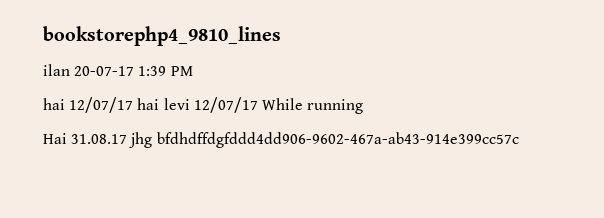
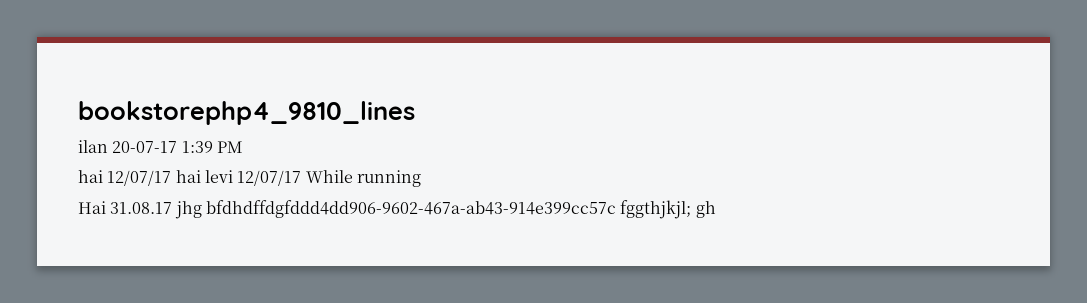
- Hai 31.08.17 jhg bfdhdffdgfddd4dd906-9602-467a-ab43-914e399cc57c
+ Hai 31.08.17 jhg bfdhdffdgfddd4dd906-9602-467a-ab43-914e399cc57c fggthjkjl; gh

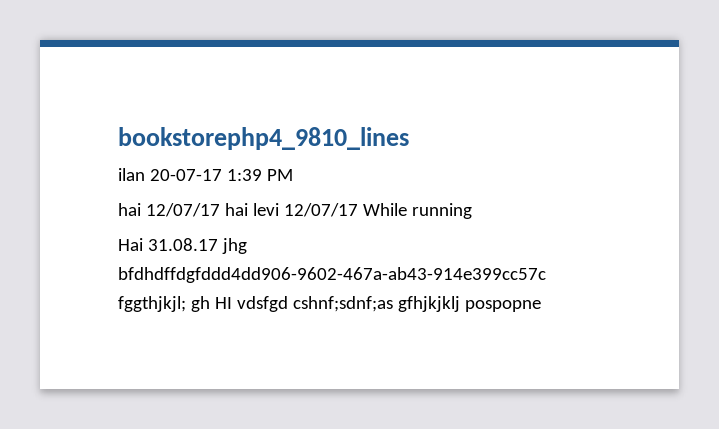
- Hai 31.08.17 jhg bfdhdffdgfddd4dd906-9602-467a-ab43-914e399cc57c fggthjkjl; gh
+ Hai 31.08.17 jhg bfdhdffdgfddd4dd906-9602-467a-ab43-914e399cc57c fggthjkjl; gh HI vdsfgd cshnf;sdnf;as gfhjkjklj pospopne

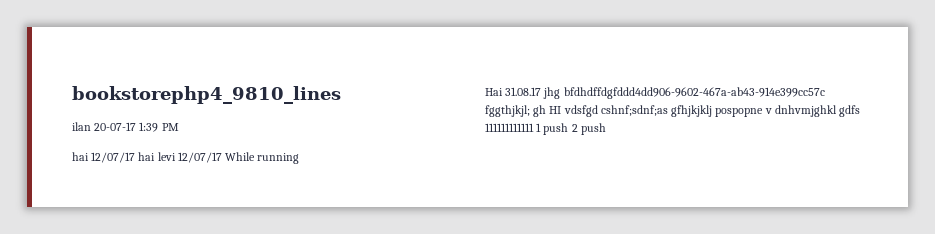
- Hai 31.08.17 jhg bfdhdffdgfddd4dd906-9602-467a-ab43-914e399cc57c fggthjkjl; gh HI vdsfgd cshnf;sdnf;as gfhjkjklj pospopne
+ Hai 31.08.17 jhg bfdhdffdgfddd4dd906-9602-467a-ab43-914e399cc57c fggthjkjl; gh HI vdsfgd cshnf;sdnf;as gfhjkjklj pospopne v dnhvmjghkl gdfs 111111111111 1 push 2 push

